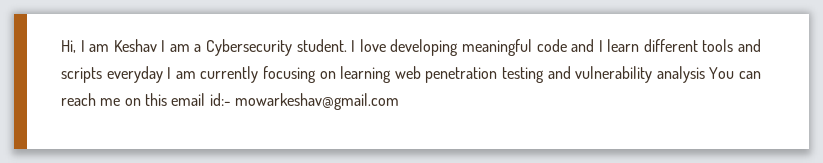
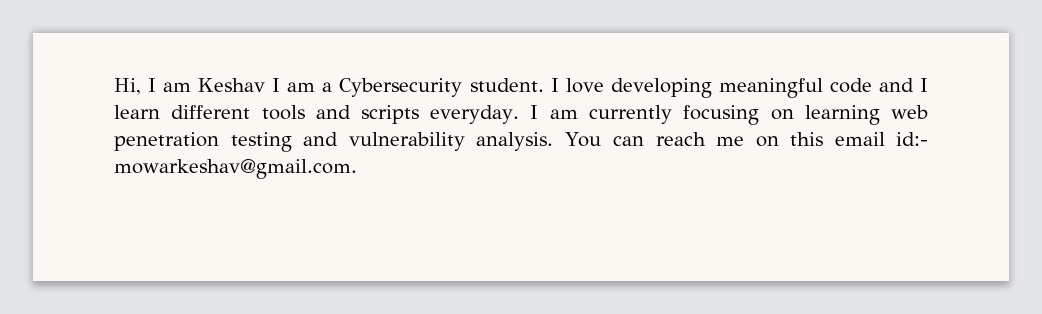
- I love developing meaningful code and I learn different tools and scripts everyday I am currently focusing on learning web penetration testing and vulnerability analysis You can reach me on this email id:- mowarkeshav@gmail.com
+ I love developing meaningful code and I learn different tools and scripts everyday. I am currently focusing on learning web penetration testing and vulnerability analysis. You can reach me on this email id:- mowarkeshav@gmail.com.

